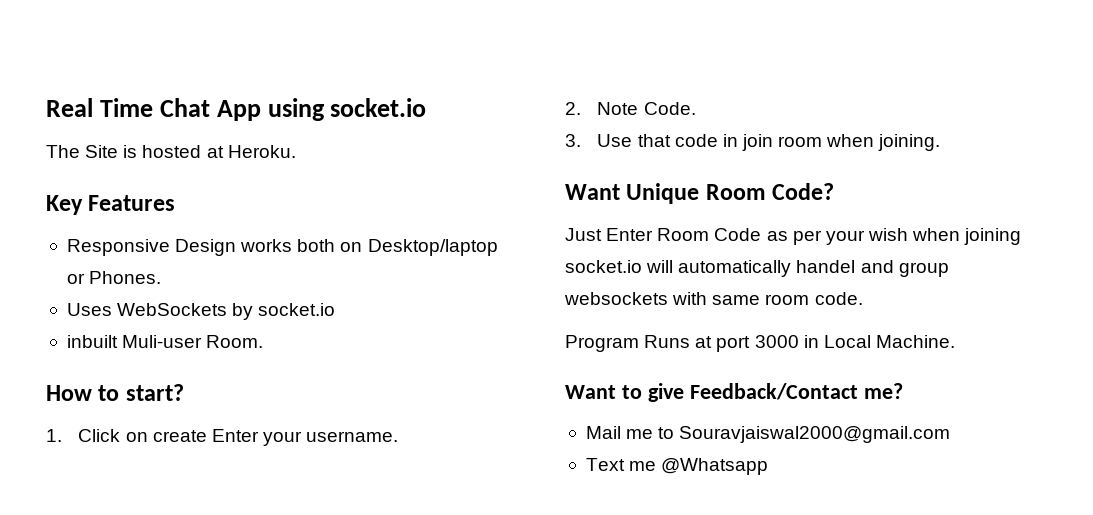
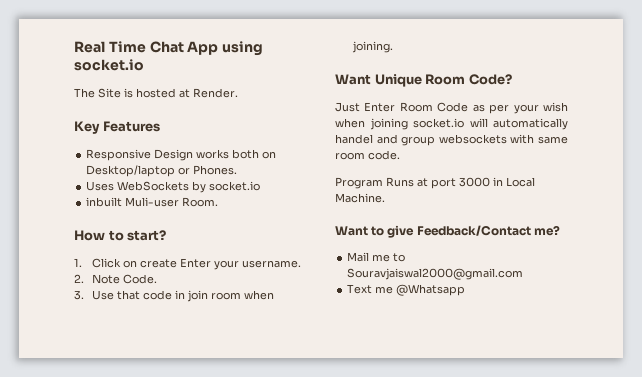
- The Site is hosted at Heroku.
+ The Site is hosted at Render.

